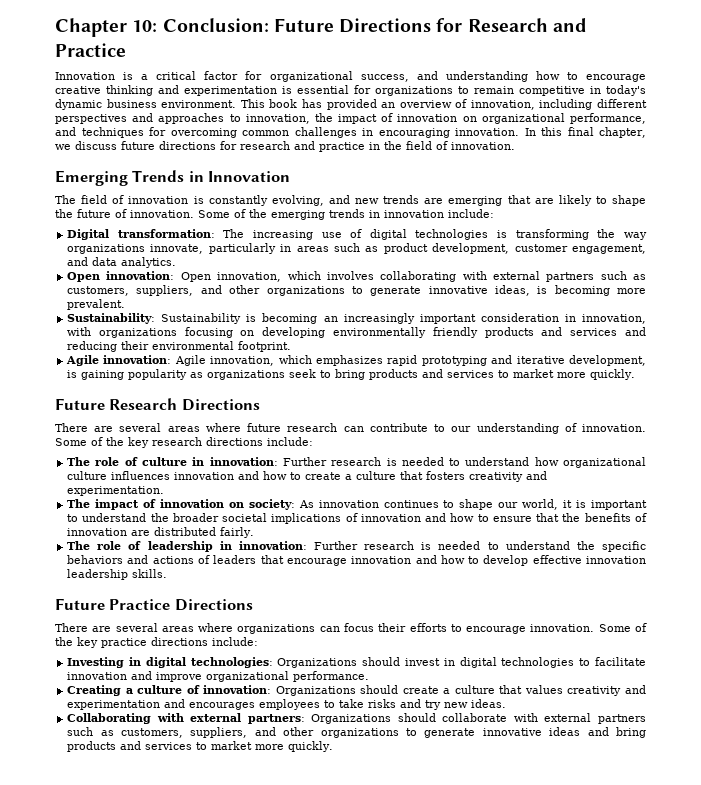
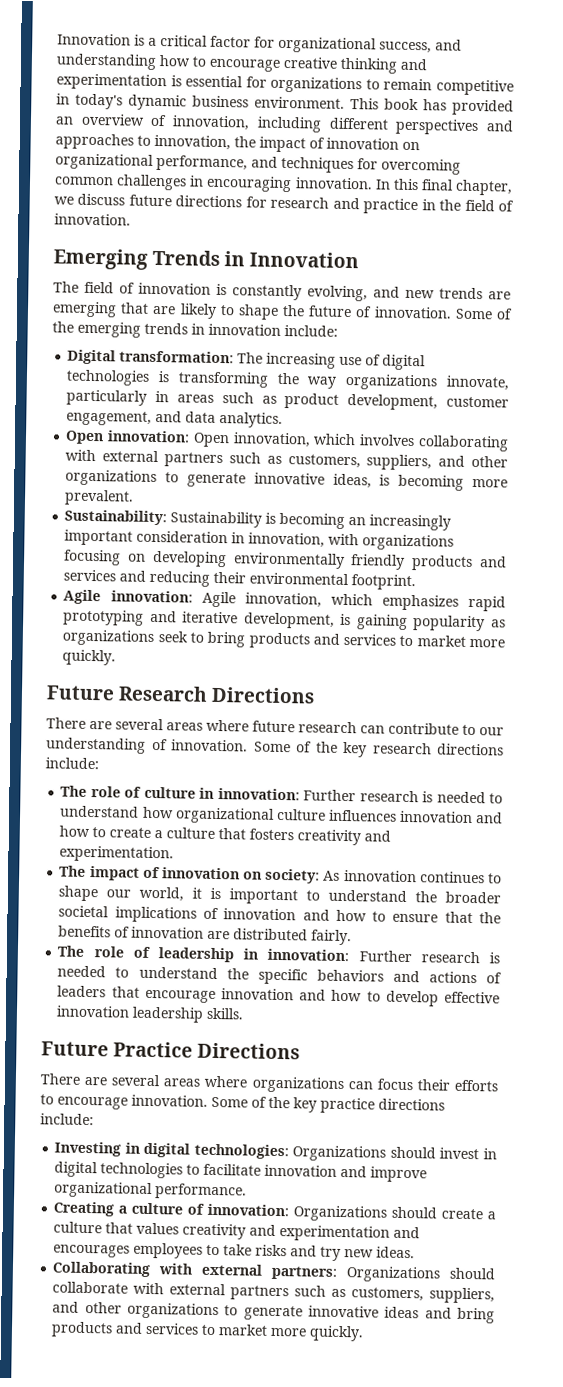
- Chapter 10: Conclusion: Future Directions for Research and Practice

